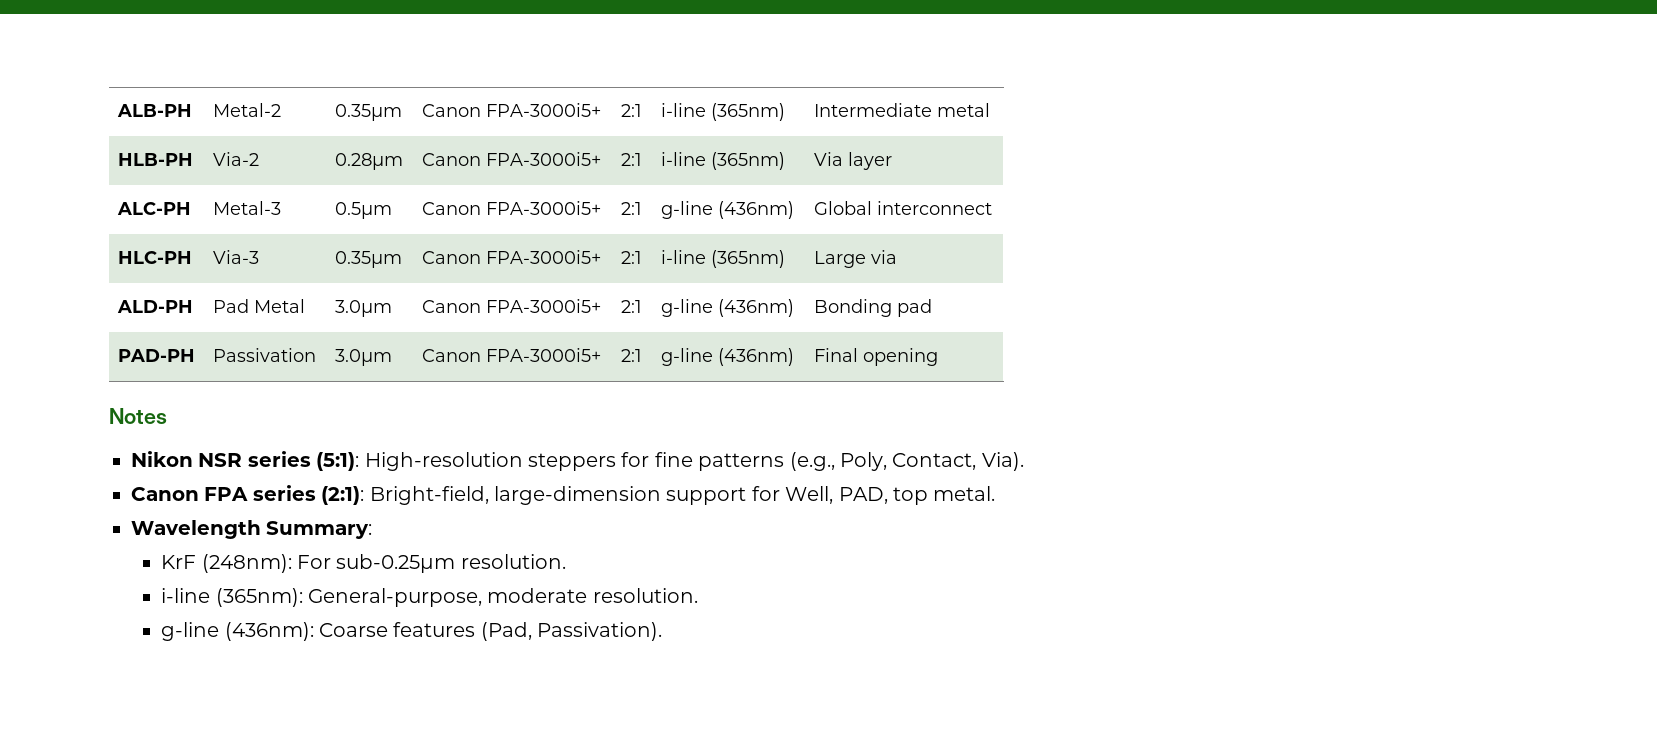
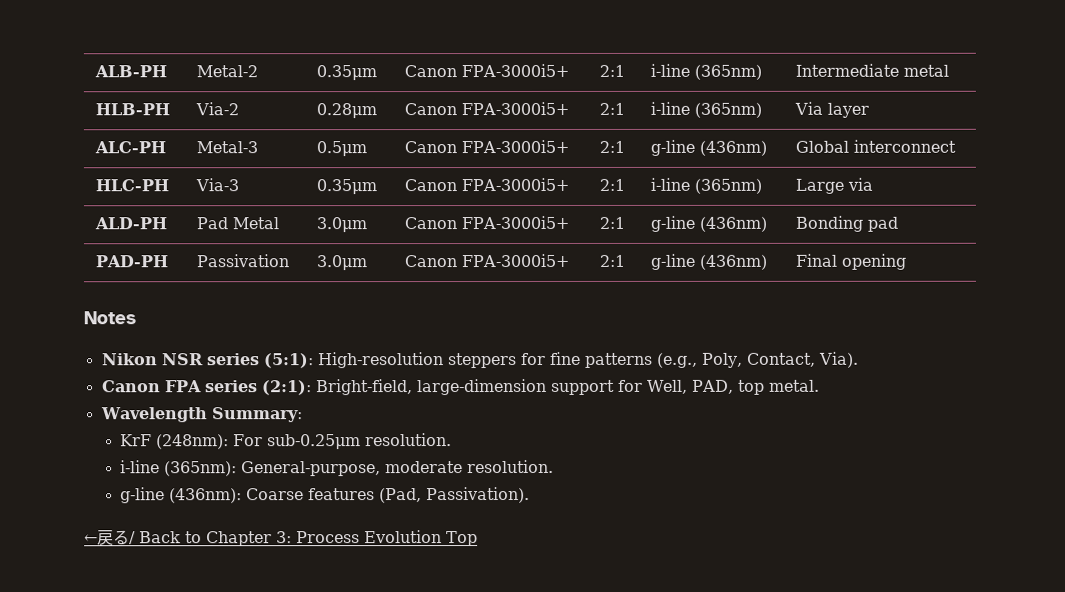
+ ←戻る/ Back to Chapter 3: Process Evolution Top

